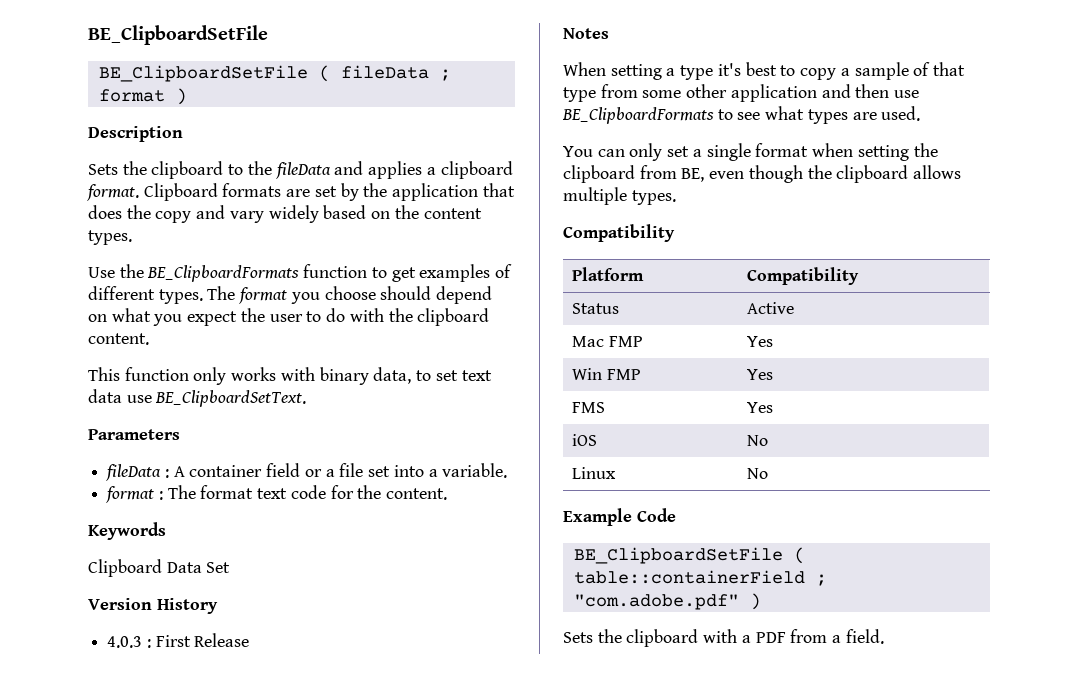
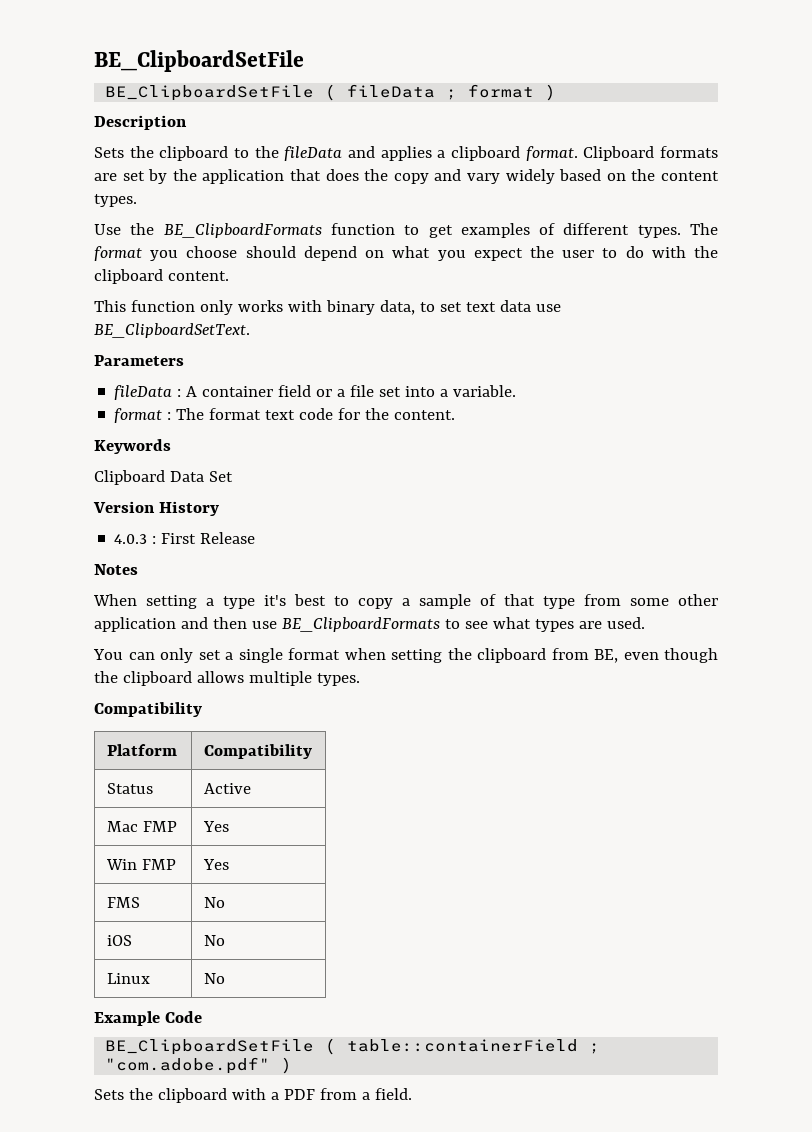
- FMS | Yes
+ FMS | No

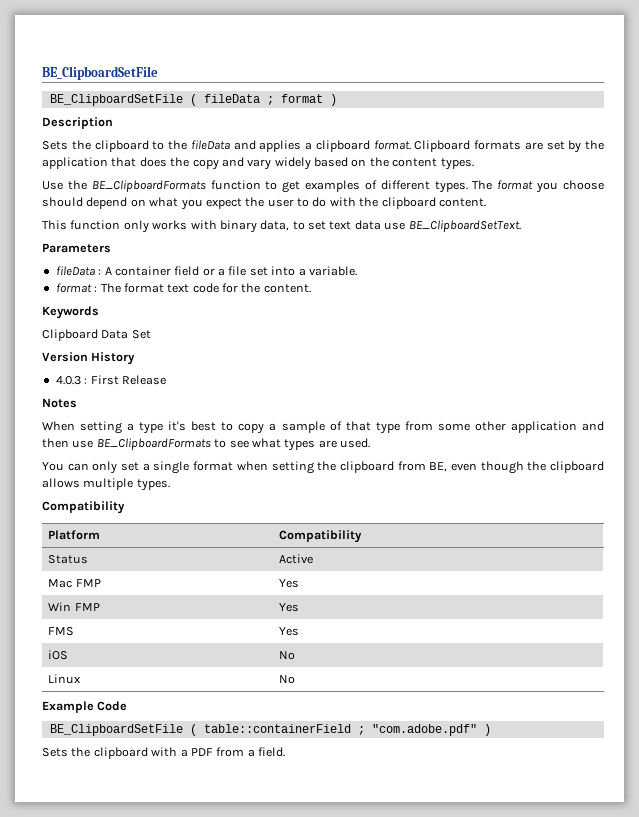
- FMS | No
+ FMS | Yes

